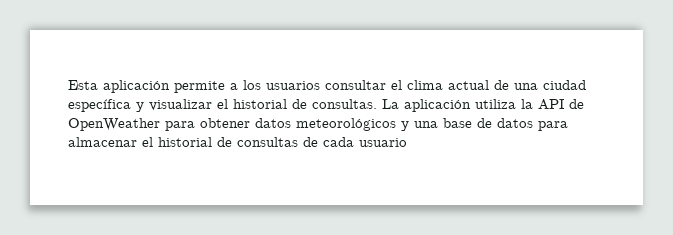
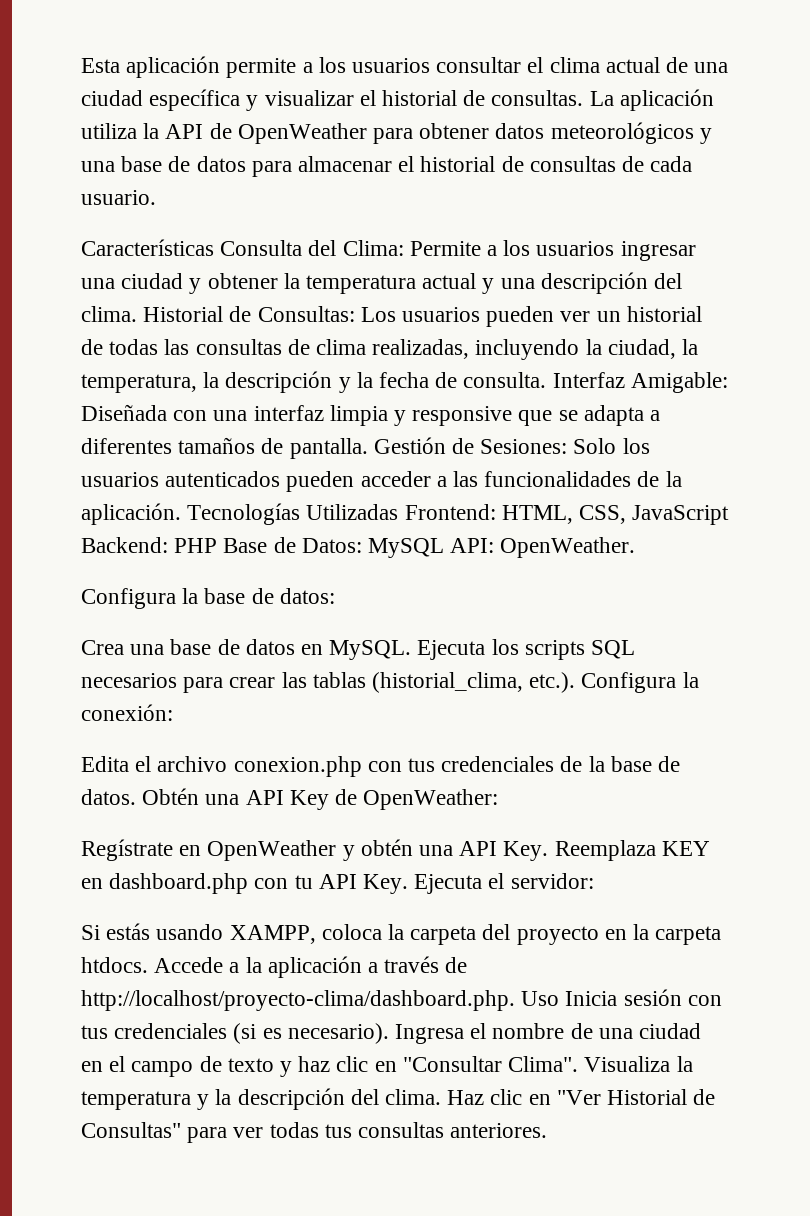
- La aplicación utiliza la API de OpenWeather para obtener datos meteorológicos y una base de datos para almacenar el historial de consultas de cada usuario
+ La aplicación utiliza la API de OpenWeather para obtener datos meteorológicos y una base de datos para almacenar el historial de consultas de cada usuario.
+ Características Consulta del Clima: Permite a los usuarios ingresar una ciudad y obtener la temperatura actual y una descripción del clima. Historial de Consultas: Los usuarios pueden ver un historial de todas las consultas de clima realizadas, incluyendo la ciudad, la temperatura, la descripción y la fecha de consulta. Interfaz Amigable: Diseñada con una interfaz limpia y responsive que se adapta a diferentes tamaños de pantalla. Gestión de Sesiones: Solo los usuarios autenticados pueden acceder a las funcionalidades de la aplicación. Tecnologías Utilizadas Frontend: HTML, CSS, JavaScript Backend: PHP Base de Datos: MySQL API: OpenWeather.
+ Configura la base de datos:
+ Crea una base de datos en MySQL. Ejecuta los scripts SQL necesarios para crear las tablas (historial_clima, etc.). Configura la conexión:
+ Edita el archivo conexion.php con tus credenciales de la base de datos. Obtén una API Key de OpenWeather:
+ Regístrate en OpenWeather y obtén una API Key. Reemplaza KEY en dashboard.php con tu API Key. Ejecuta el servidor:
+ Si estás usando XAMPP, coloca la carpeta del proyecto en la carpeta htdocs. Accede a la aplicación a través de http://localhost/proyecto-clima/dashboard.php. Uso Inicia sesión con tus credenciales (si es necesario). Ingresa el nombre de una ciudad en el campo de texto y haz clic en "Consultar Clima". Visualiza la temperatura y la descripción del clima. Haz clic en "Ver Historial de Consultas" para ver todas tus consultas anteriores.

